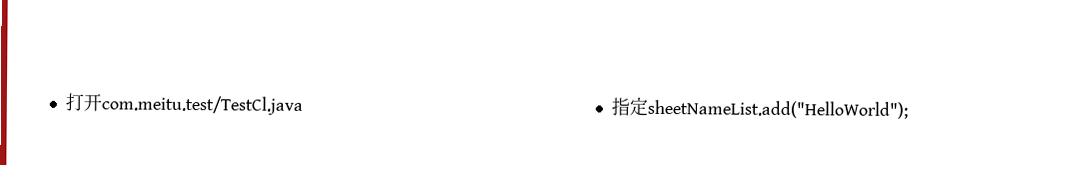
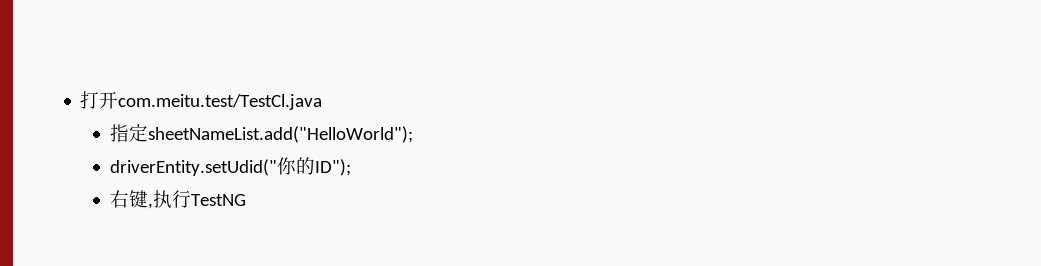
+ driverEntity.setUdid("你的ID");
+ 右键,执行TestNG

